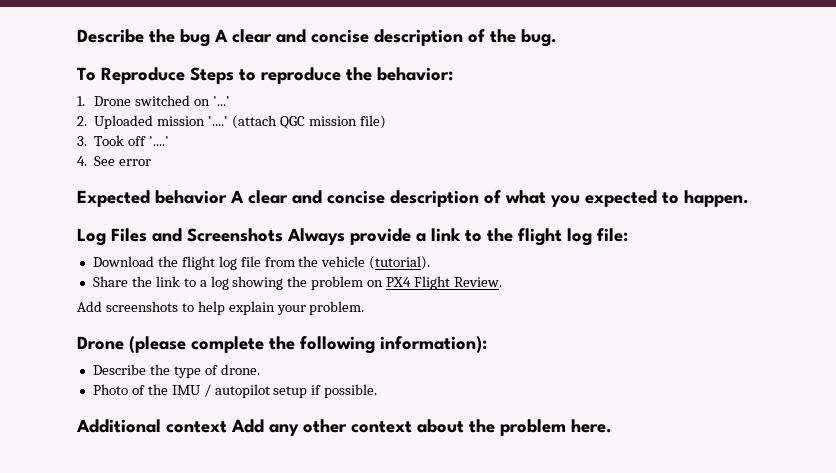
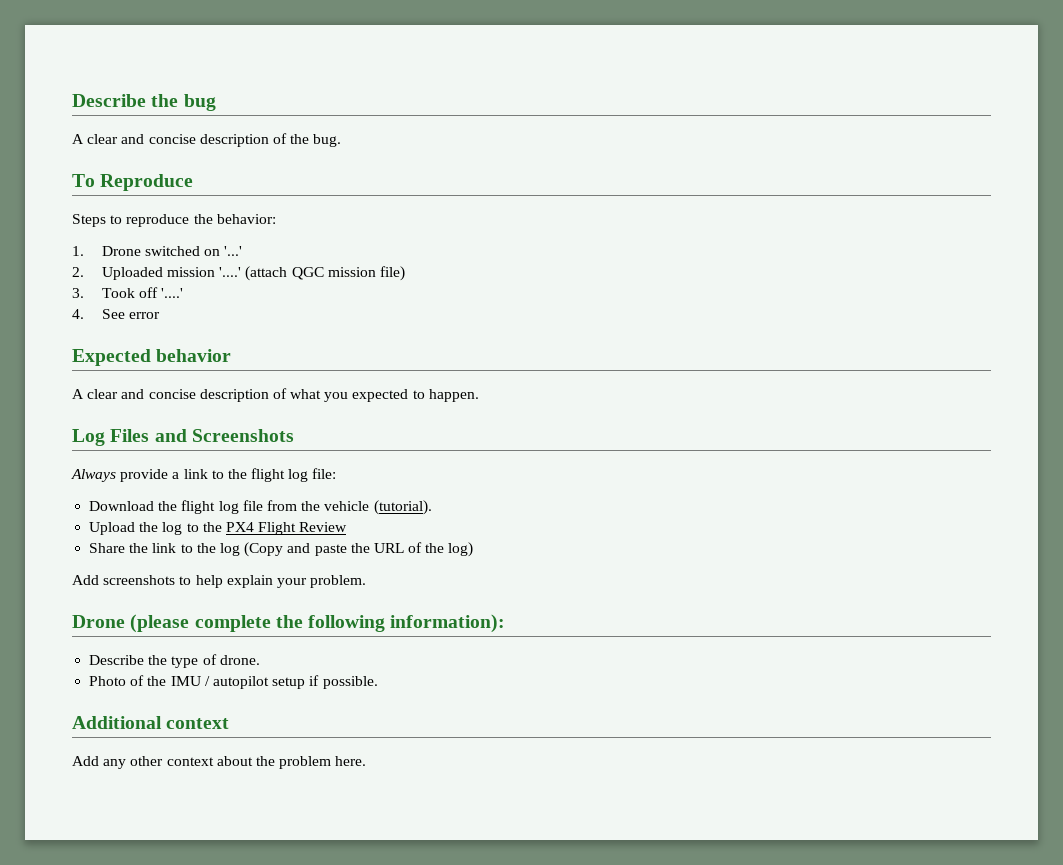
- Describe the bug A clear and concise description of the bug.
+ Describe the bug
+ A clear and concise description of the bug.
- To Reproduce Steps to reproduce the behavior:
+ To Reproduce
+ Steps to reproduce the behavior:
- Expected behavior A clear and concise description of what you expected to happen.
+ Expected behavior
+ A clear and concise description of what you expected to happen.
- Log Files and Screenshots Always provide a link to the flight log file:
+ Log Files and Screenshots
+ Always provide a link to the flight log file:
- Share the link to a log showing the problem on PX4 Flight Review.
+ Upload the log to the PX4 Flight Review
+ Share the link to the log (Copy and paste the URL of the log)
- Additional context Add any other context about the problem here.
+ Additional context
+ Add any other context about the problem here.

